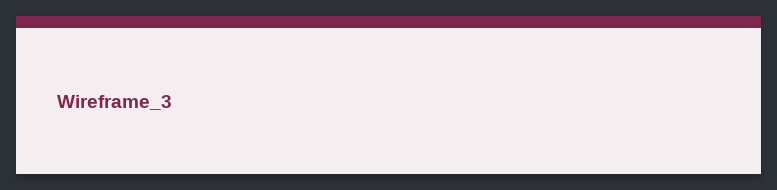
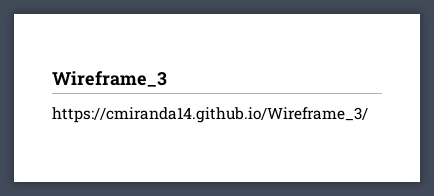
+ https://cmiranda14.github.io/Wireframe_3/

